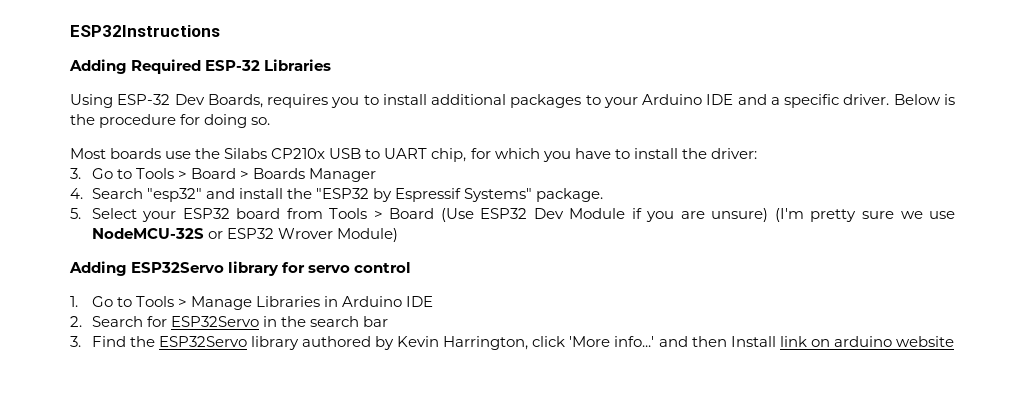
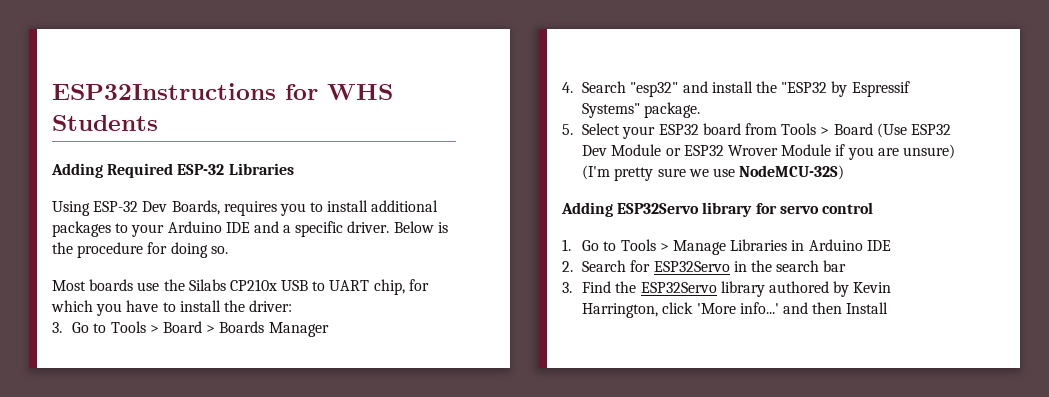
- ESP32Instructions
+ ESP32Instructions for WHS Students
- 5. Select your ESP32 board from Tools > Board (Use ESP32 Dev Module if you are unsure) (I'm pretty sure we use NodeMCU-32S or ESP32 Wrover Module)
+ 5. Select your ESP32 board from Tools > Board (Use ESP32 Dev Module or ESP32 Wrover Module if you are unsure) (I'm pretty sure we use NodeMCU-32S)
- 3. Find the ESP32Servo library authored by Kevin Harrington, click 'More info...' and then Install link on arduino website
+ 3. Find the ESP32Servo library authored by Kevin Harrington, click 'More info...' and then Install

